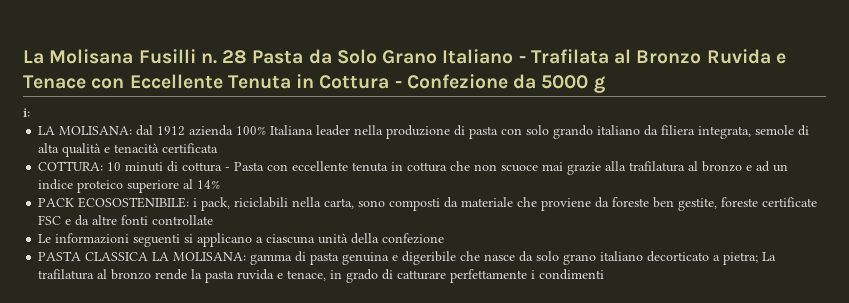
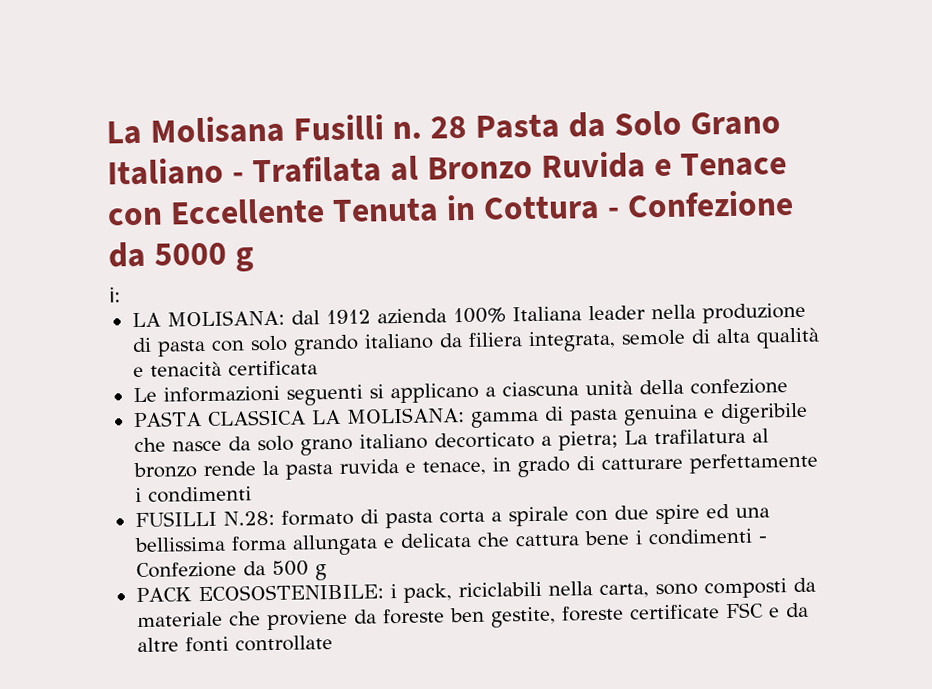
- COTTURA: 10 minuti di cottura - Pasta con eccellente tenuta in cottura che non scuoce mai grazie alla trafilatura al bronzo e ad un indice proteico superiore al 14%
- PACK ECOSOSTENIBILE: i pack, riciclabili nella carta, sono composti da materiale che proviene da foreste ben gestite, foreste certificate FSC e da altre fonti controllate
+ FUSILLI N.28: formato di pasta corta a spirale con due spire ed una bellissima forma allungata e delicata che cattura bene i condimenti - Confezione da 500 g
+ PACK ECOSOSTENIBILE: i pack, riciclabili nella carta, sono composti da materiale che proviene da foreste ben gestite, foreste certificate FSC e da altre fonti controllate

